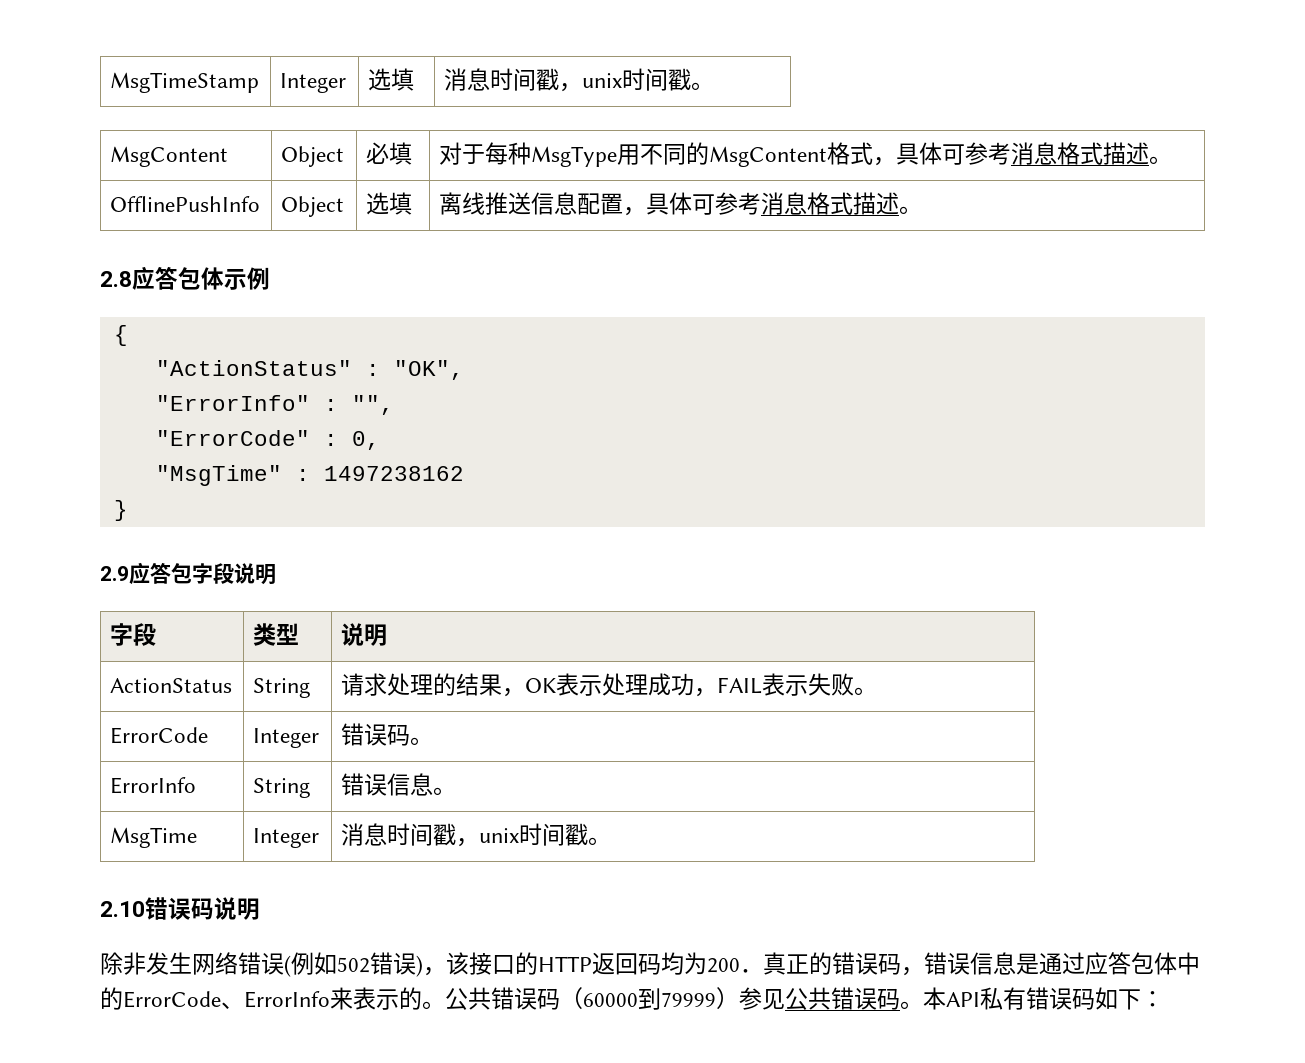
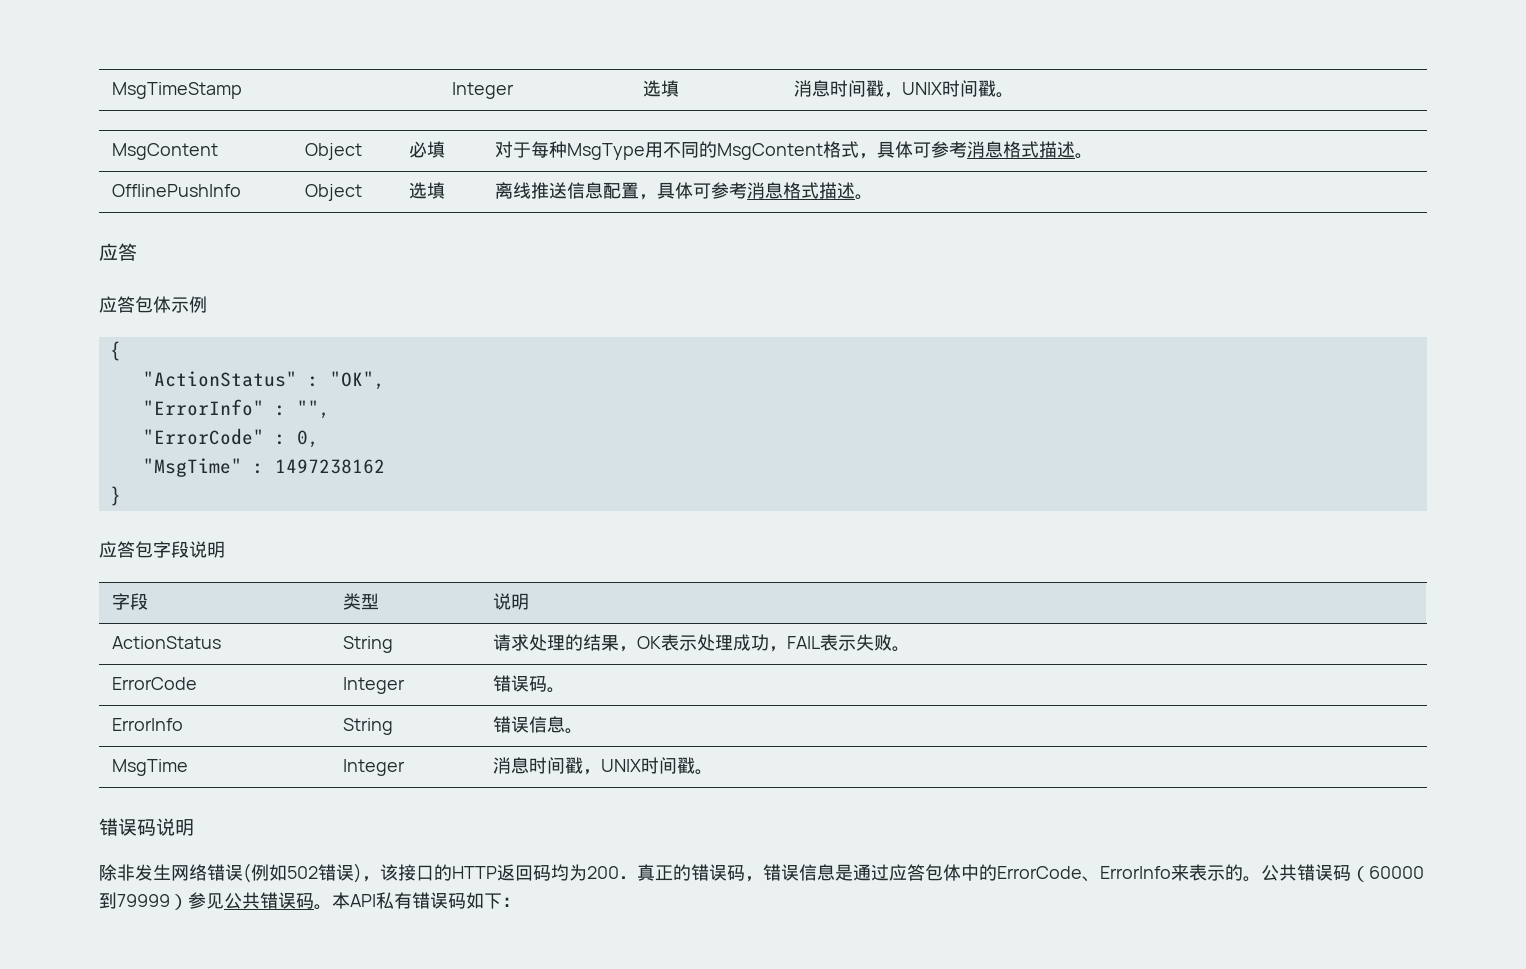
- MsgTimeStamp | Integer | 选填 | 消息时间戳，unix时间戳。
+ MsgTimeStamp | Integer | 选填 | 消息时间戳，UNIX时间戳。
  OfflinePushInfo | Object | 选填 | 离线推送信息配置，具体可参考消息格式描述。
- 2.8应答包体示例
+ 应答
+ 应答包体示例
- 2.9应答包字段说明
+ 应答包字段说明
- MsgTime | Integer | 消息时间戳，unix时间戳。
- 2.10错误码说明
+ MsgTime | Integer | 消息时间戳，UNIX时间戳。
+ 错误码说明

